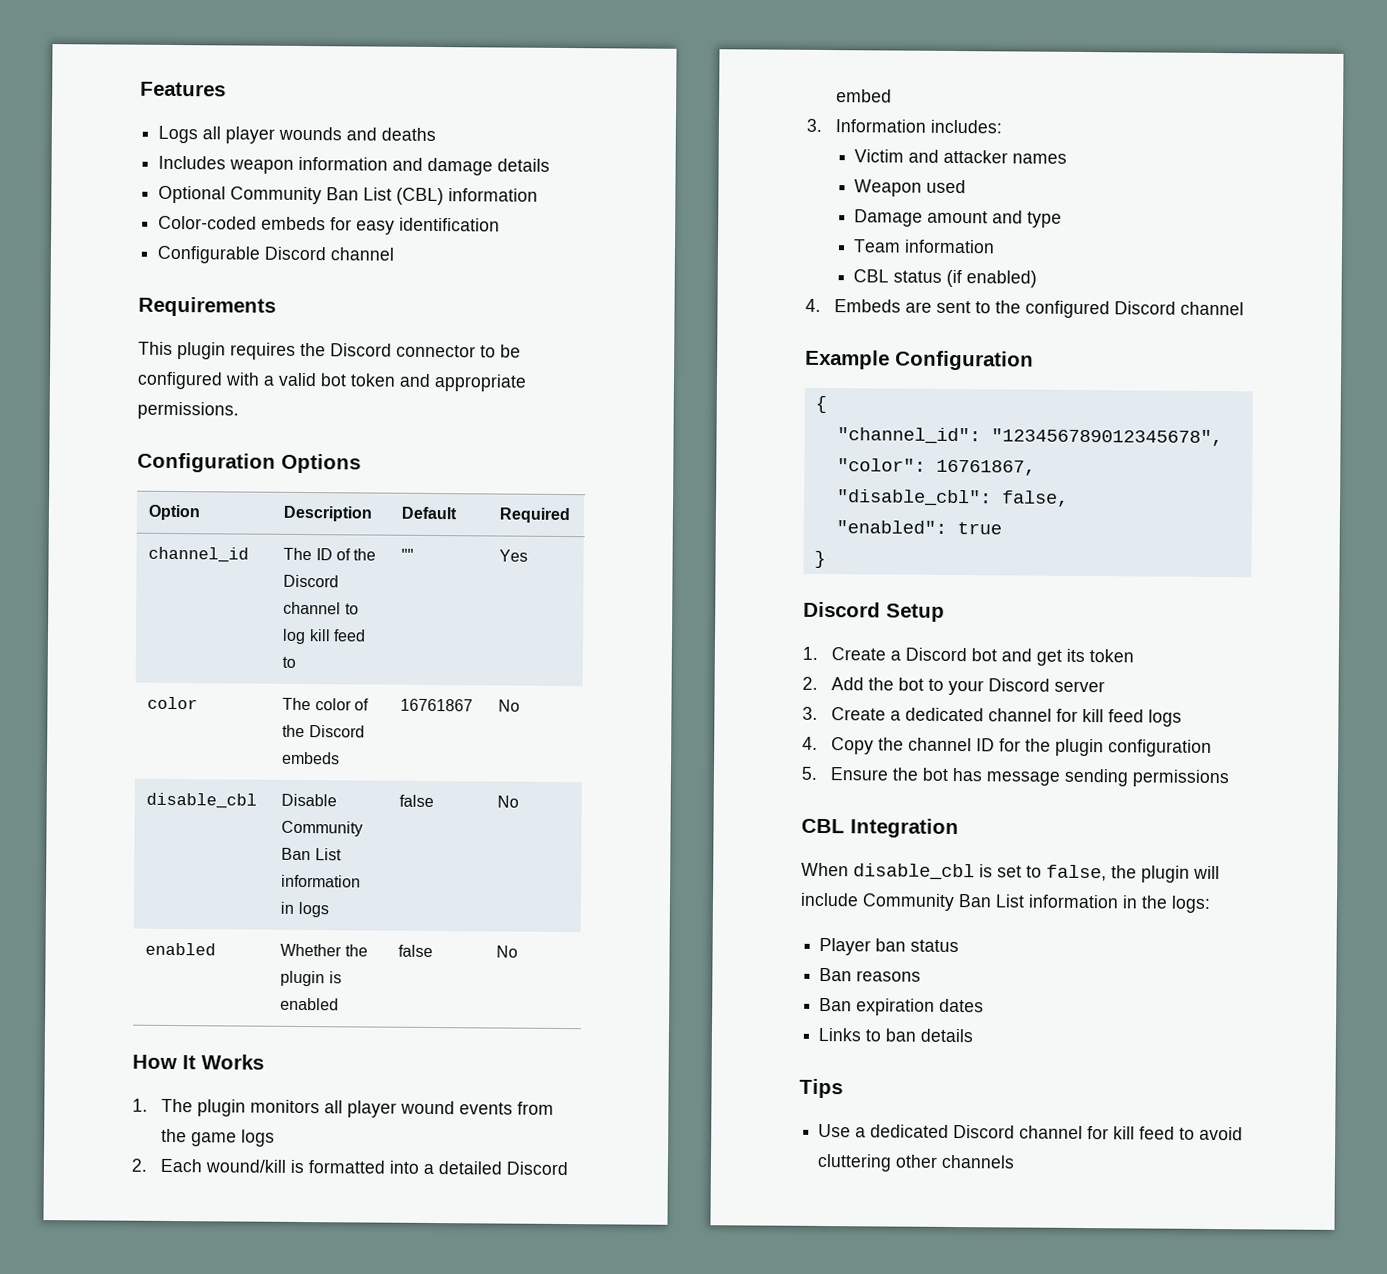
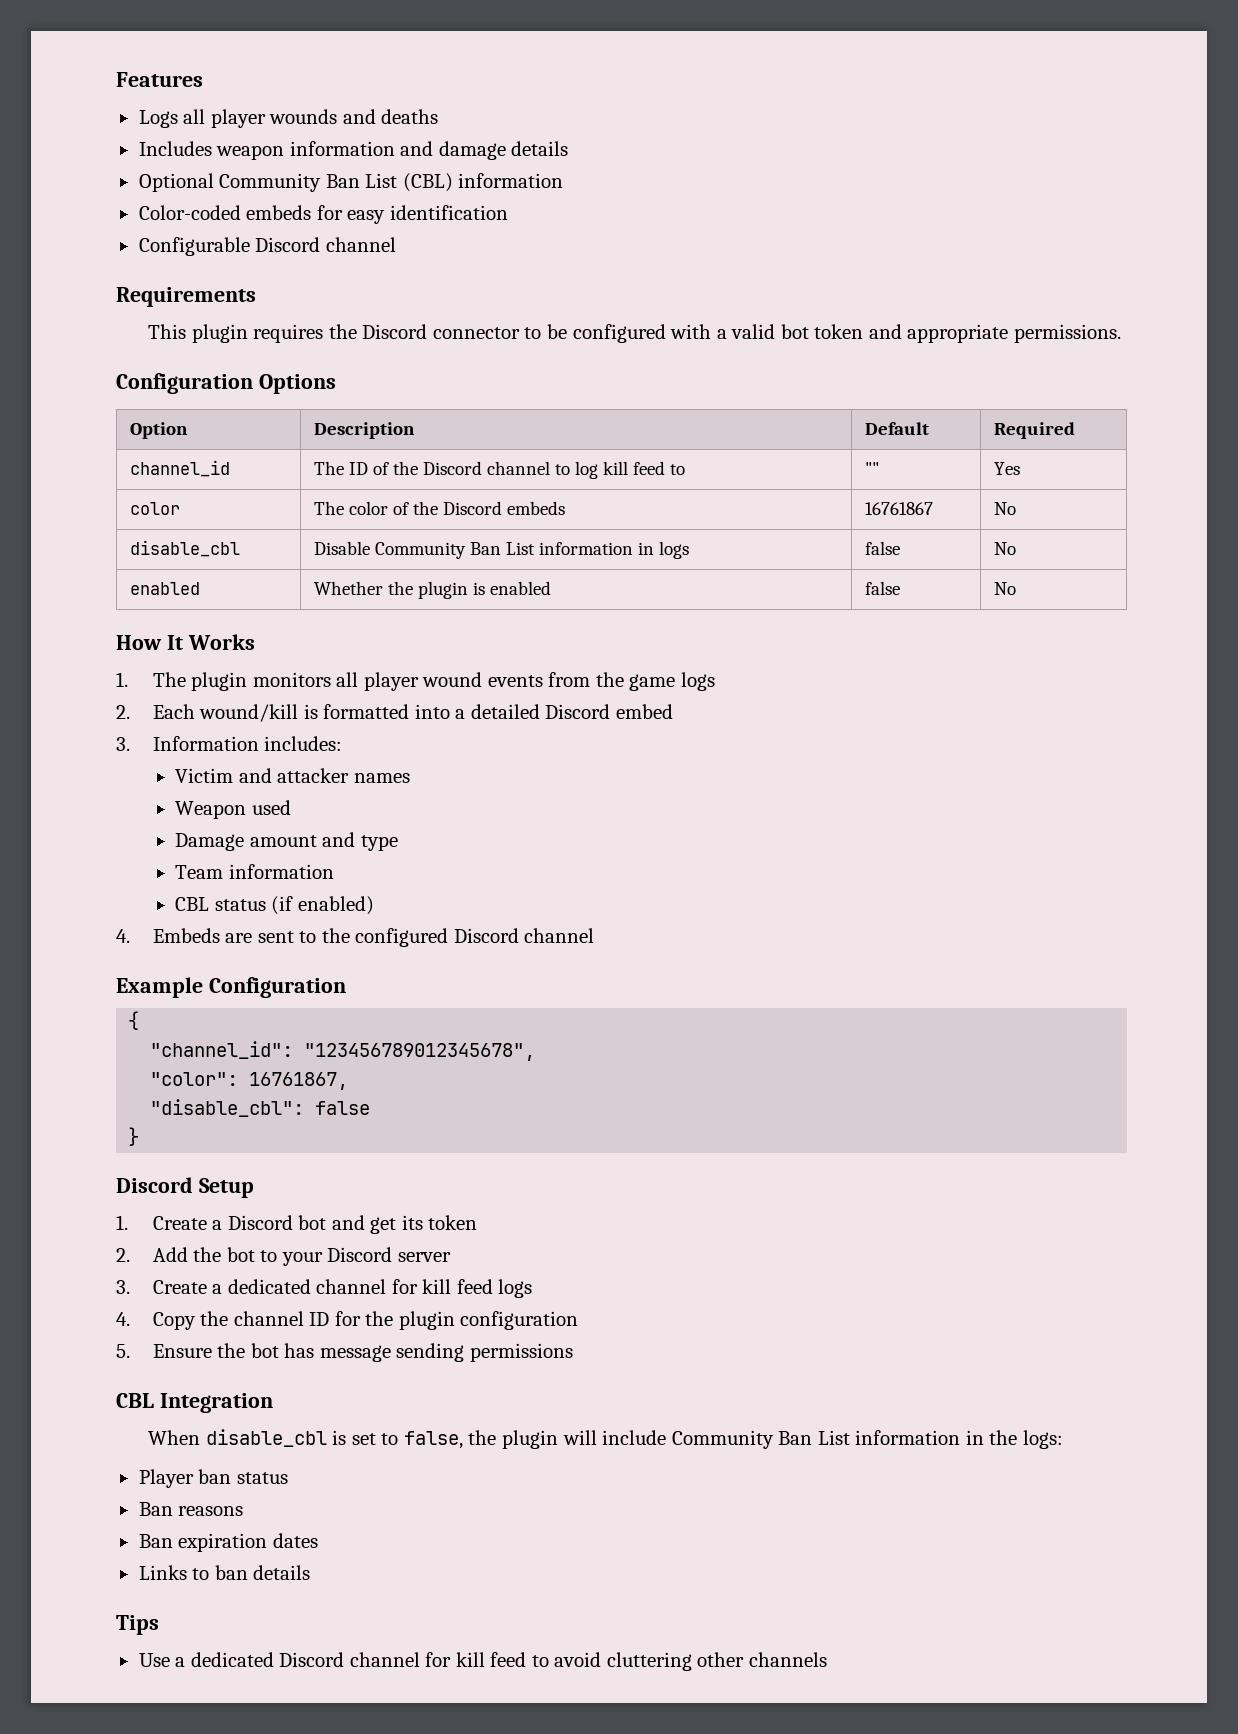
- "disable_cbl": false,
- "enabled": true
+ "disable_cbl": false

